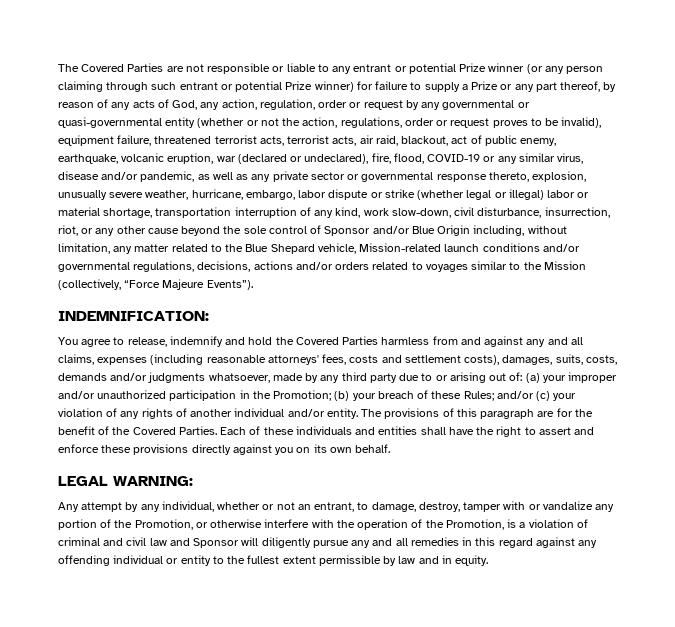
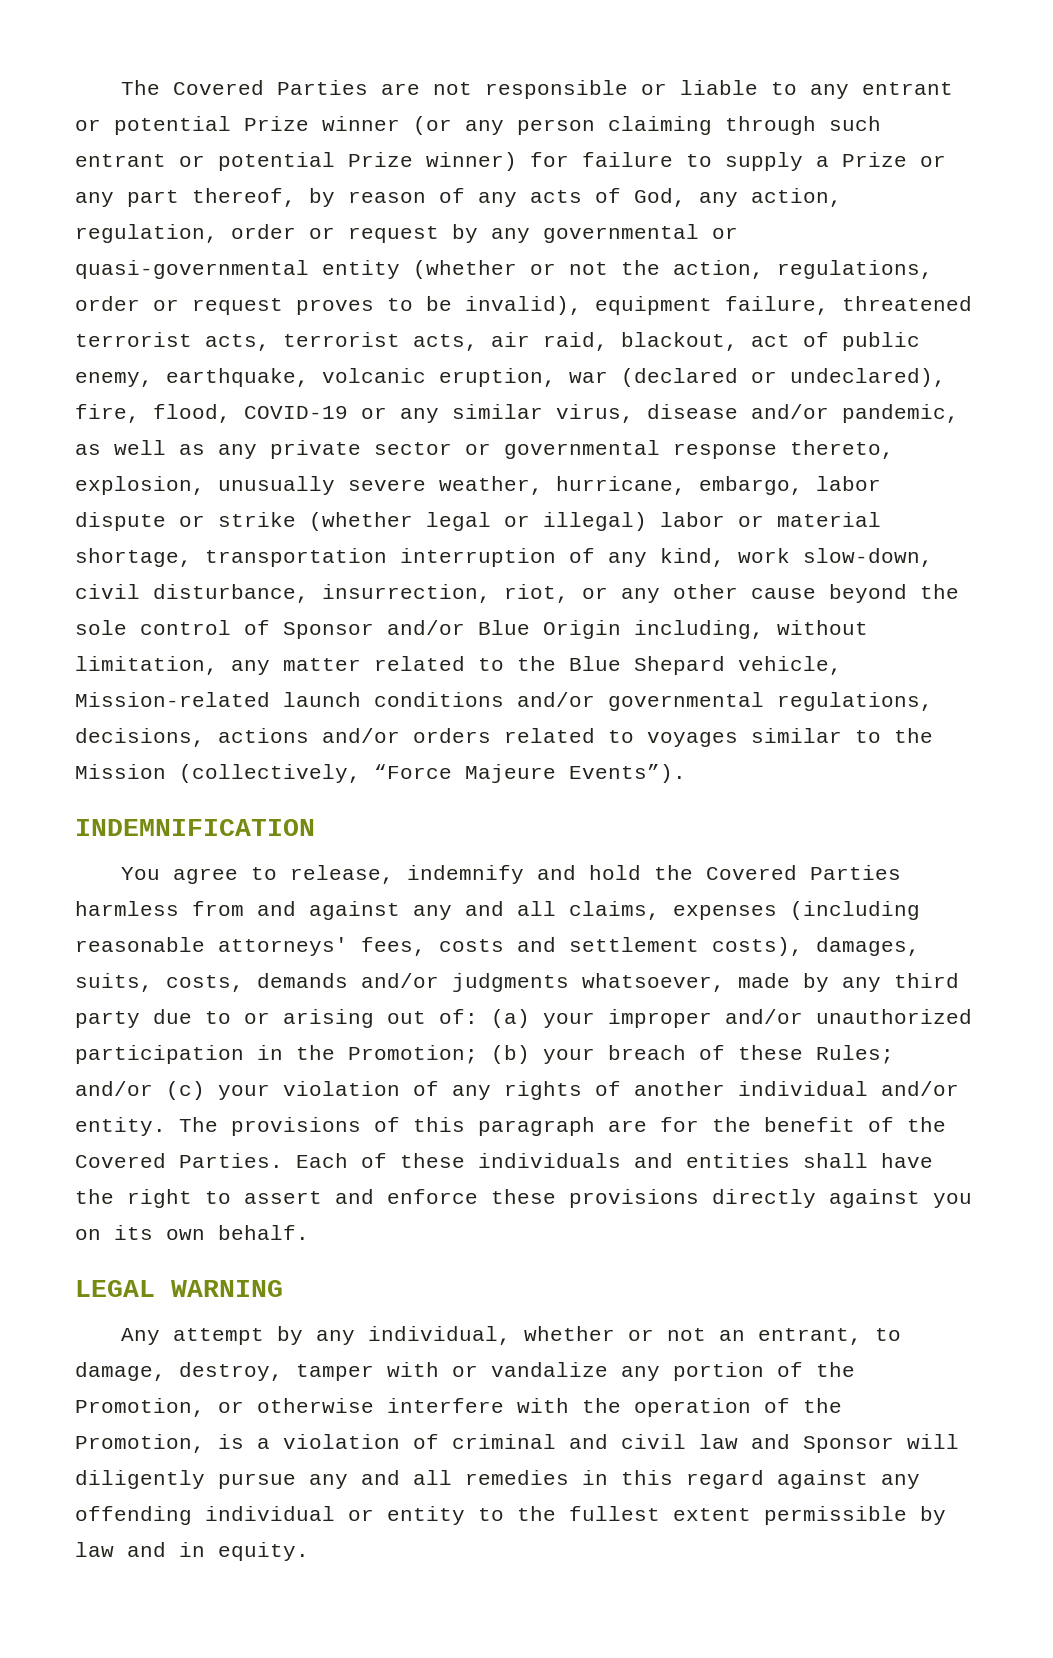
- INDEMNIFICATION:
+ INDEMNIFICATION
- LEGAL WARNING:
+ LEGAL WARNING

